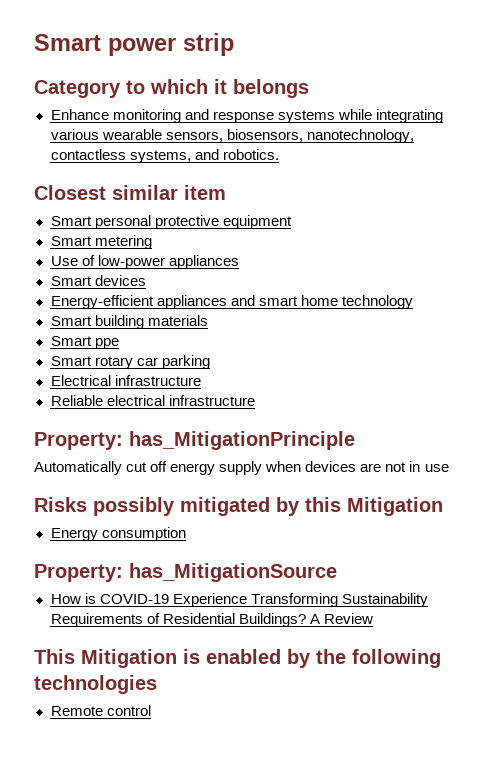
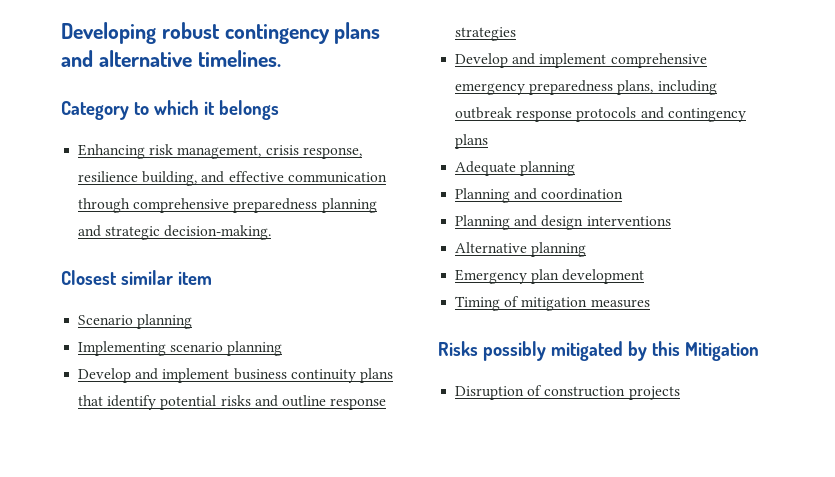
- Smart power strip
+ Developing robust contingency plans and alternative timelines.
- Enhance monitoring and response systems while integrating various wearable sensors, biosensors, nanotechnology, contactless systems, and robotics.
+ Enhancing risk management, crisis response, resilience building, and effective communication through comprehensive preparedness planning and strategic decision-making.
  Closest similar item
- Smart personal protective equipment
- Smart metering
- Use of low-power appliances
- Smart devices
- Energy-efficient appliances and smart home technology
- Smart building materials
- Smart ppe
- Smart rotary car parking
- Electrical infrastructure
- Reliable electrical infrastructure
- Property: has_MitigationPrinciple
- Automatically cut off energy supply when devices are not in use
+ Scenario planning
+ Implementing scenario planning
+ Develop and implement business continuity plans that identify potential risks and outline response strategies
+ Develop and implement comprehensive emergency preparedness plans, including outbreak response protocols and contingency plans
+ Adequate planning
+ Planning and coordination
+ Planning and design interventions
+ Alternative planning
+ Emergency plan development
+ Timing of mitigation measures
- Energy consumption
- Property: has_MitigationSource
- How is COVID-19 Experience Transforming Sustainability Requirements of Residential Buildings? A Review
- This Mitigation is enabled by the following technologies
- Remote control
+ Disruption of construction projects

